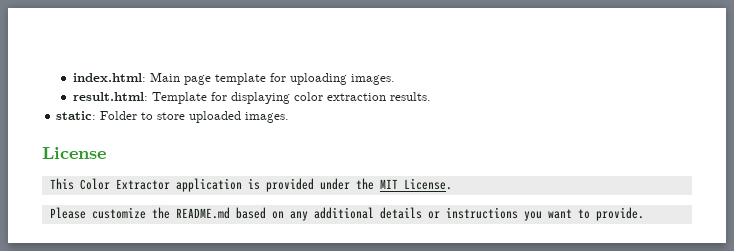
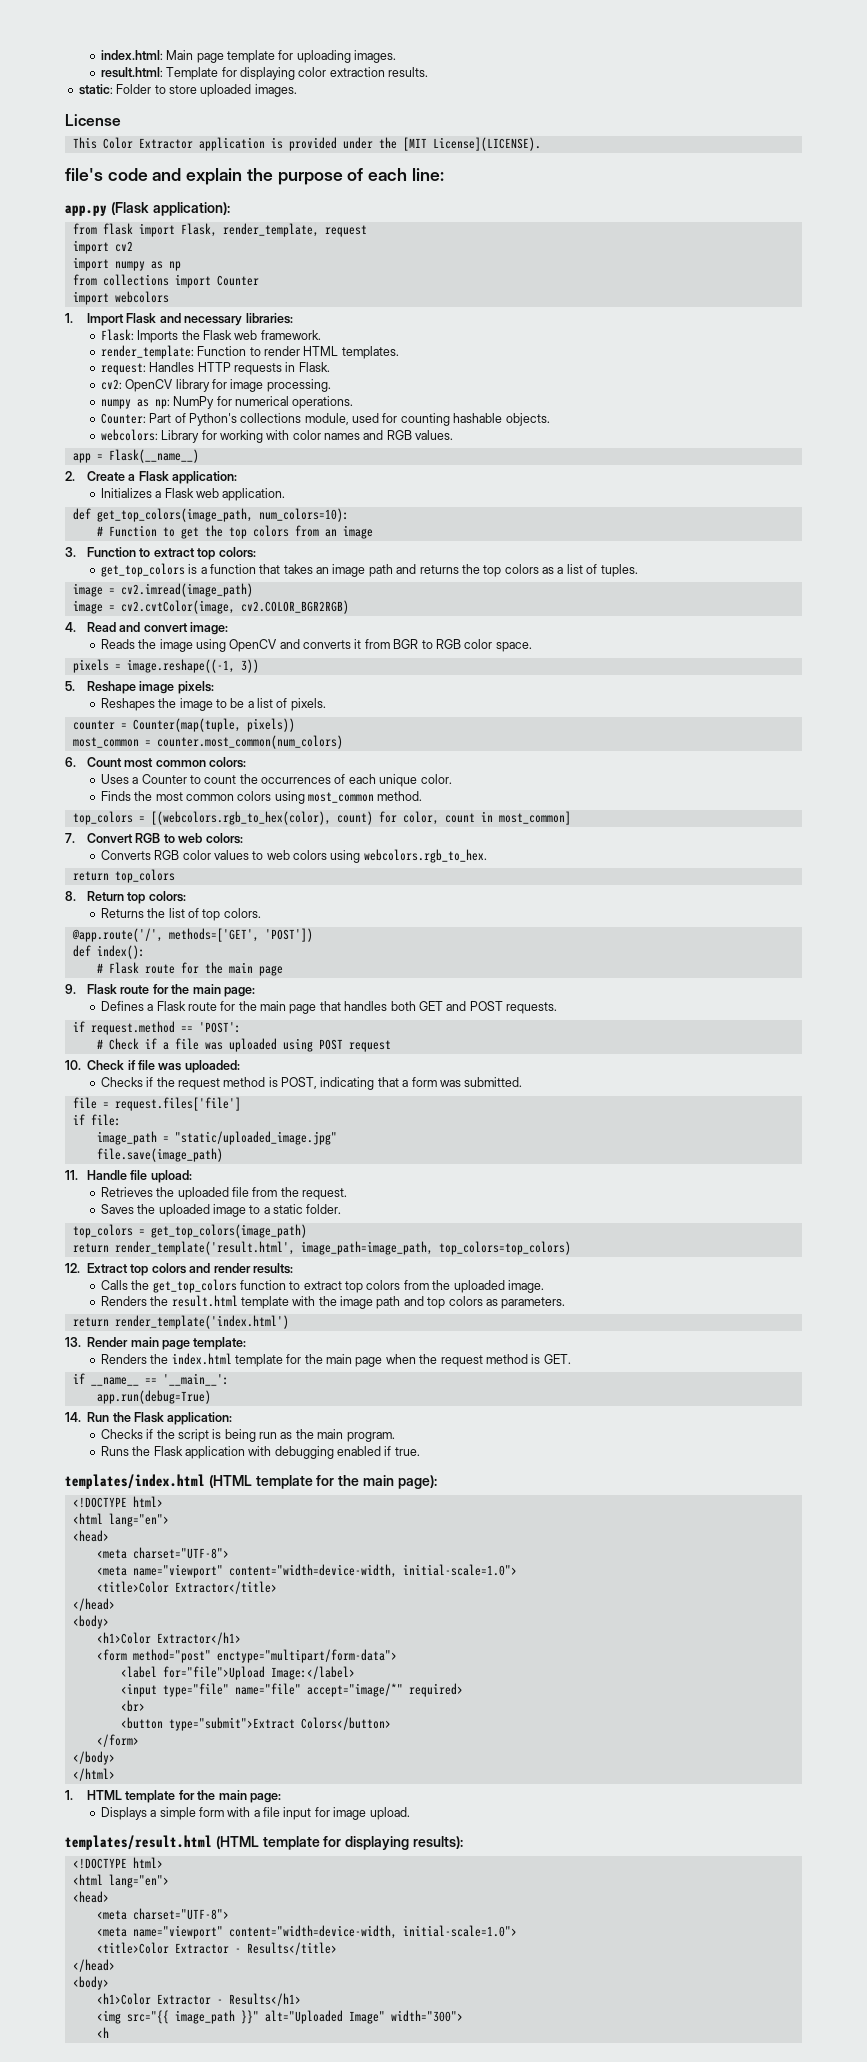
- This Color Extractor application is provided under the MIT License.
- Please customize the README.md based on any additional details or instructions you want to provide.
+ This Color Extractor application is provided under the [MIT License](LICENSE).
+ file's code and explain the purpose of each line:
+ app.py (Flask application):
+ from flask import Flask, render_template, request
+ import cv2
+ import numpy as np
+ from collections import Counter
+ import webcolors
+ 1. Import Flask and necessary libraries:
+ Flask: Imports the Flask web framework.
+ render_template: Function to render HTML templates.
+ request: Handles HTTP requests in Flask.
+ cv2: OpenCV library for image processing.
+ numpy as np: NumPy for numerical operations.
+ Counter: Part of Python's collections module, used for counting hashable objects.
+ webcolors: Library for working with color names and RGB values.
+ app = Flask(__name__)
+ 2. Create a Flask application:
+ Initializes a Flask web application.
+ def get_top_colors(image_path, num_colors=10):
+ # Function to get the top colors from an image
+ 3. Function to extract top colors:
+ get_top_colors is a function that takes an image path and returns the top colors as a list of tuples.
+ image = cv2.imread(image_path)
+ image = cv2.cvtColor(image, cv2.COLOR_BGR2RGB)
+ 4. Read and convert image:
+ Reads the image using OpenCV and converts it from BGR to RGB color space.
+ pixels = image.reshape((-1, 3))
+ 5. Reshape image pixels:
+ Reshapes the image to be a list of pixels.
+ counter = Counter(map(tuple, pixels))
+ most_common = counter.most_common(num_colors)
+ 6. Count most common colors:
+ Uses a Counter to count the occurrences of each unique color.
+ Finds the most common colors using most_common method.
+ top_colors = [(webcolors.rgb_to_hex(color), count) for color, count in most_common]
+ 7. Convert RGB to web colors:
+ Converts RGB color values to web colors using webcolors.rgb_to_hex.
+ return top_colors
+ 8. Return top colors:
+ Returns the list of top colors.
+ @app.route('/', methods=['GET', 'POST'])
+ def index():
+ # Flask route for the main page
+ 9. Flask route for the main page:
+ Defines a Flask route for the main page that handles both GET and POST requests.
+ if request.method == 'POST':
+ # Check if a file was uploaded using POST request
+ 10. Check if file was uploaded:
+ Checks if the request method is POST, indicating that a form was submitted.
+ file = request.files['file']
+ if file:
+ image_path = "static/uploaded_image.jpg"
+ file.save(image_path)
+ 11. Handle file upload:
+ Retrieves the uploaded file from the request.
+ Saves the uploaded image to a static folder.
+ top_colors = get_top_colors(image_path)
+ return render_template('result.html', image_path=image_path, top_colors=top_colors)
+ 12. Extract top colors and render results:
+ Calls the get_top_colors function to extract top colors from the uploaded image.
+ Renders the result.html template with the image path and top colors as parameters.
+ return render_template('index.html')
+ 13. Render main page template:
+ Renders the index.html template for the main page when the request method is GET.
+ if __name__ == '__main__':
+ app.run(debug=True)
+ 14. Run the Flask application:
+ Checks if the script is being run as the main program.
+ Runs the Flask application with debugging enabled if true.
+ templates/index.html (HTML template for the main page):
+ <!DOCTYPE html>
+ <html lang="en">
+ <head>
+ <meta charset="UTF-8">
+ <meta name="viewport" content="width=device-width, initial-scale=1.0">
+ <title>Color Extractor</title>
+ </head>
+ <body>
+ <h1>Color Extractor</h1>
+ <form method="post" enctype="multipart/form-data">
+ <label for="file">Upload Image:</label>
+ <input type="file" name="file" accept="image/*" required>
+ <br>
+ <button type="submit">Extract Colors</button>
+ </form>
+ </body>
+ </html>
+ 1. HTML template for the main page:
+ Displays a simple form with a file input for image upload.
+ templates/result.html (HTML template for displaying results):
+ <!DOCTYPE html>
+ <html lang="en">
+ <head>
+ <meta charset="UTF-8">
+ <meta name="viewport" content="width=device-width, initial-scale=1.0">
+ <title>Color Extractor - Results</title>
+ </head>
+ <body>
+ <h1>Color Extractor - Results</h1>
+ <img src="{{ image_path }}" alt="Uploaded Image" width="300">
+ <h

